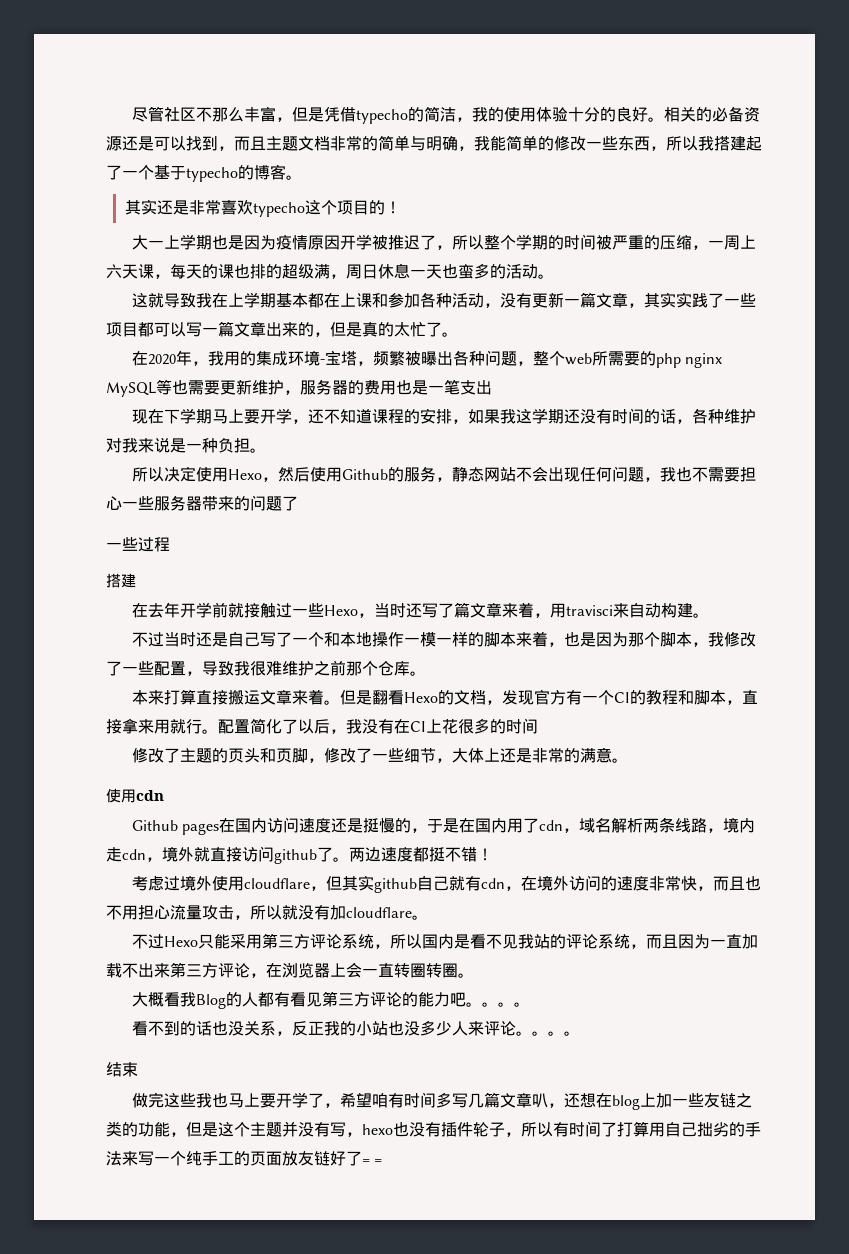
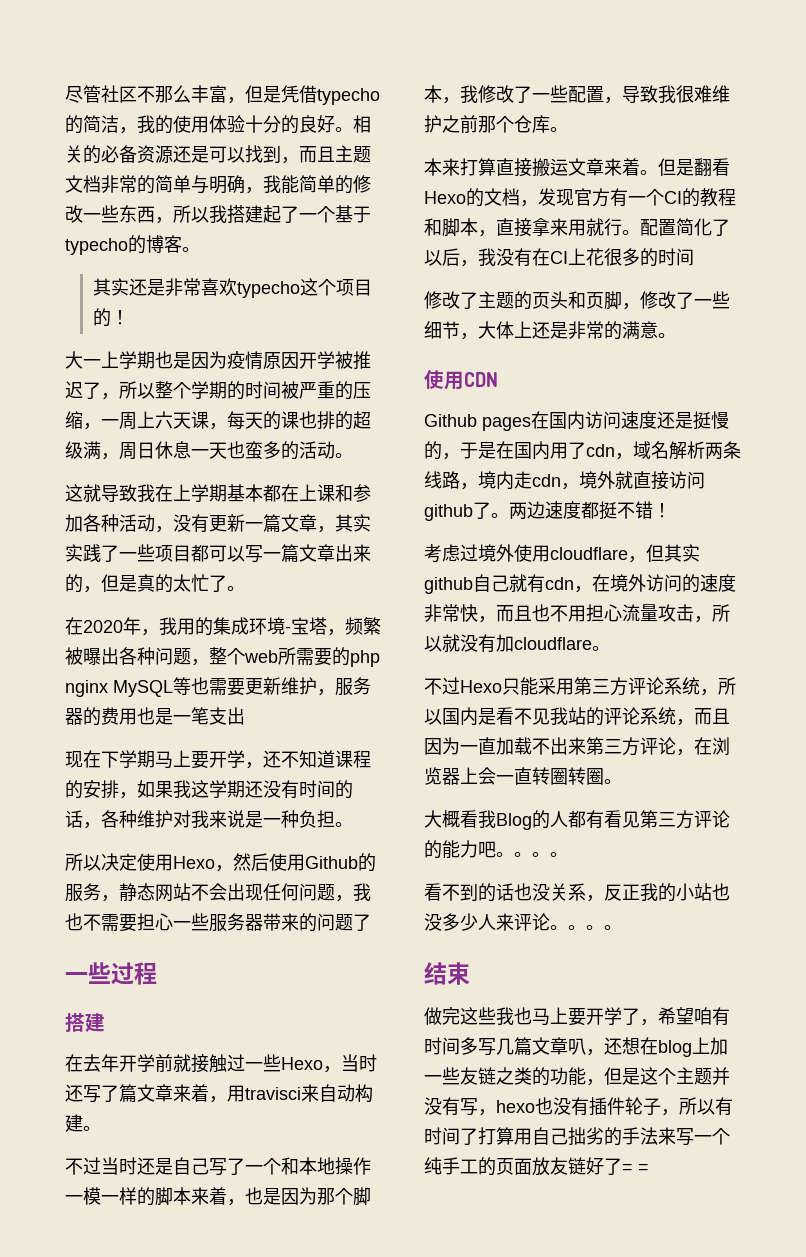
- 使用cdn
+ 使用CDN

